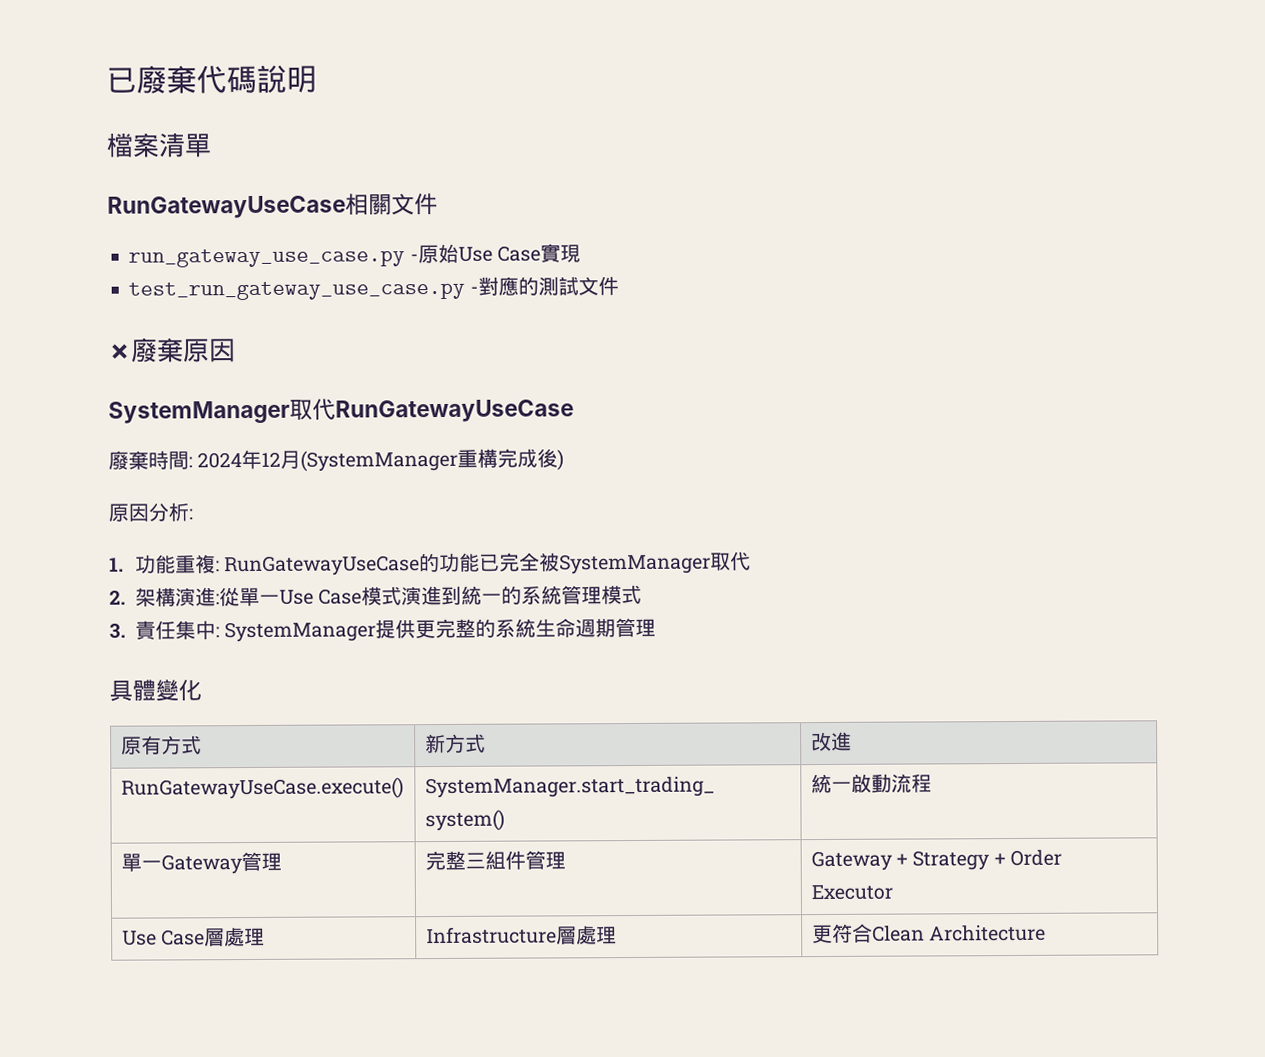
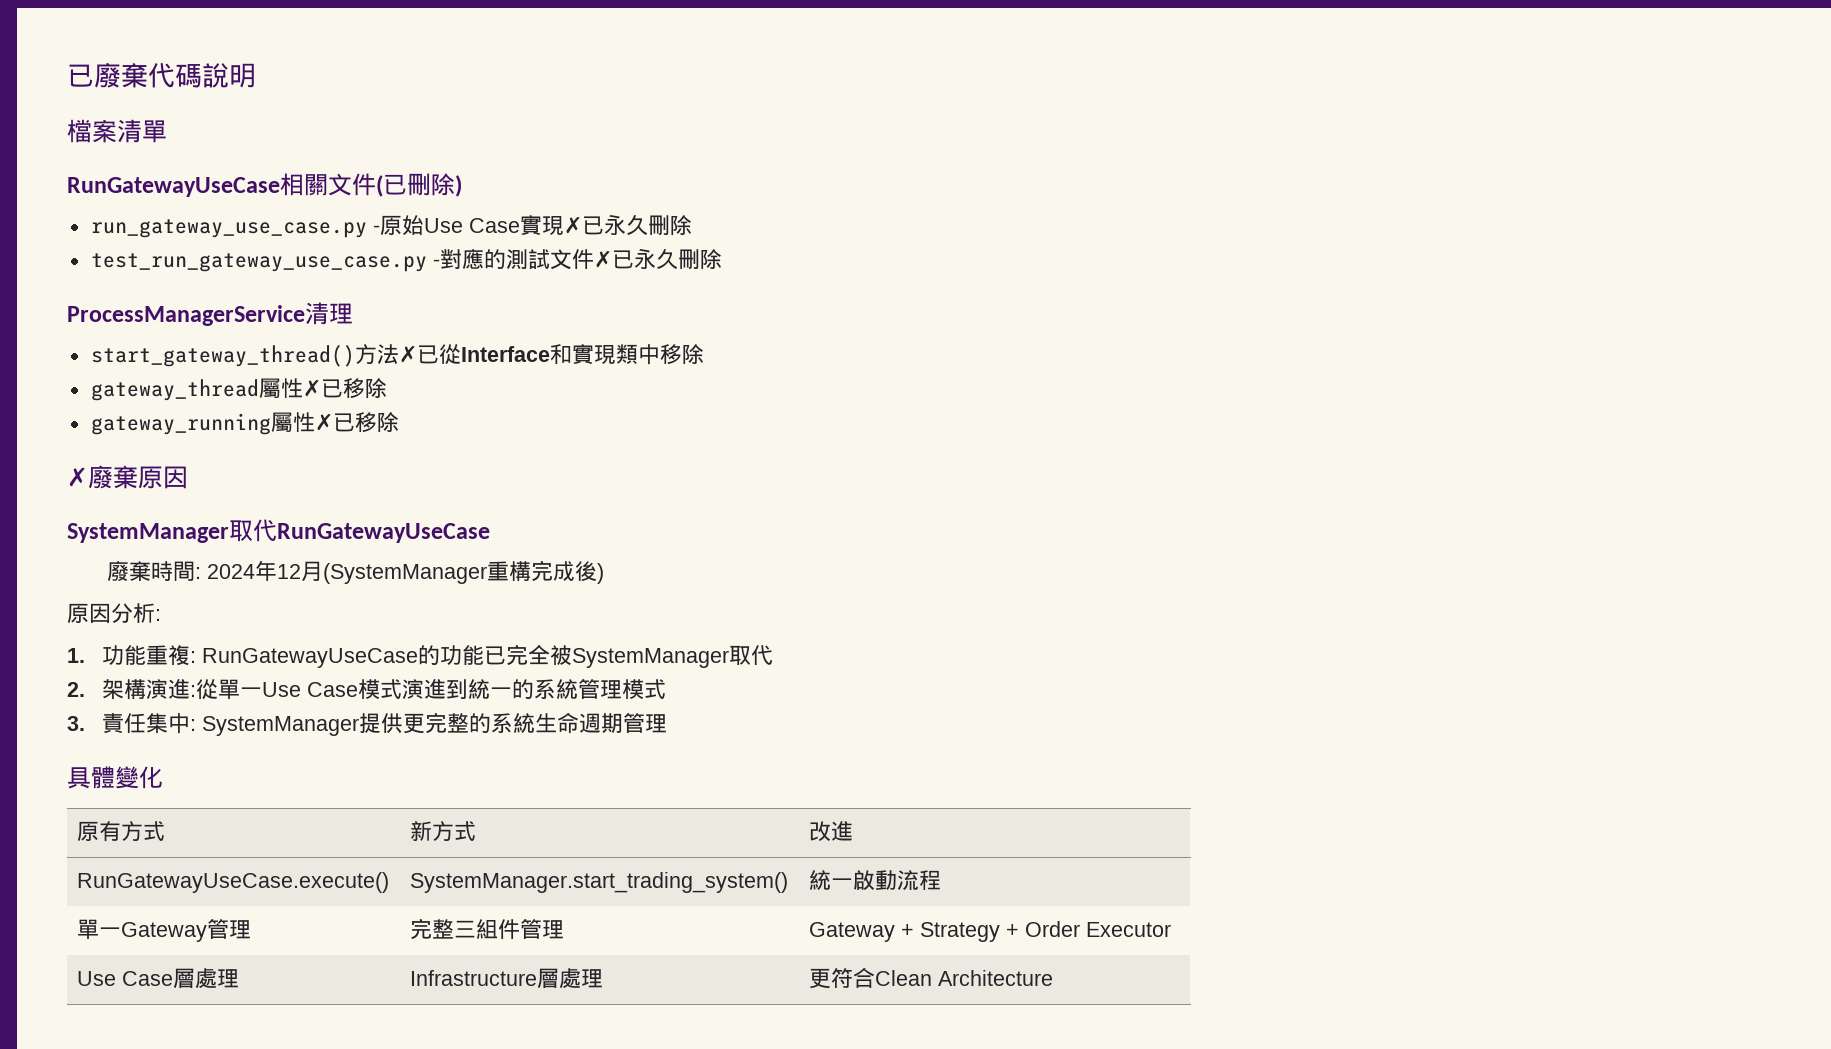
- RunGatewayUseCase相關文件
+ RunGatewayUseCase相關文件(已刪除)
- run_gateway_use_case.py -原始Use Case實現
+ run_gateway_use_case.py -原始Use Case實現✗已永久刪除
- test_run_gateway_use_case.py -對應的測試文件
+ test_run_gateway_use_case.py -對應的測試文件✗已永久刪除
+ ProcessManagerService清理
+ start_gateway_thread()方法✗已從Interface和實現類中移除
+ gateway_thread屬性✗已移除
+ gateway_running屬性✗已移除

